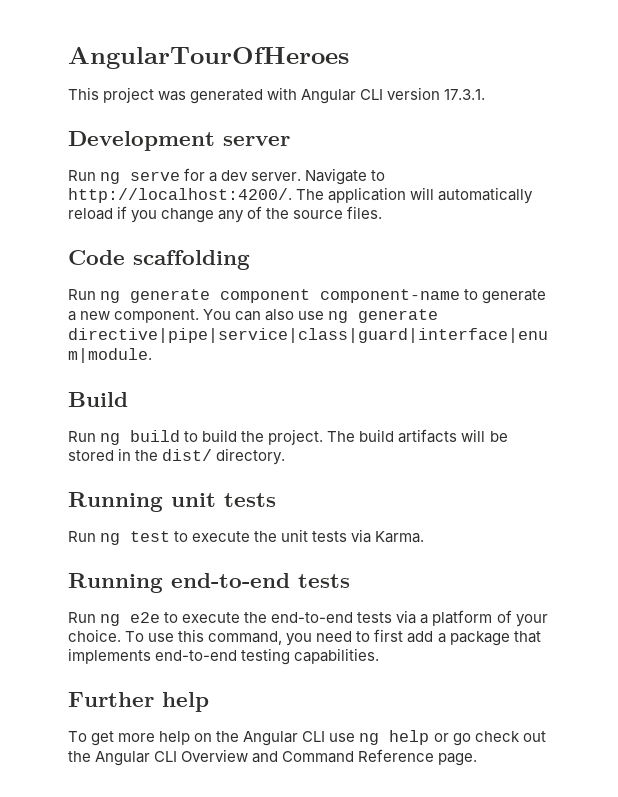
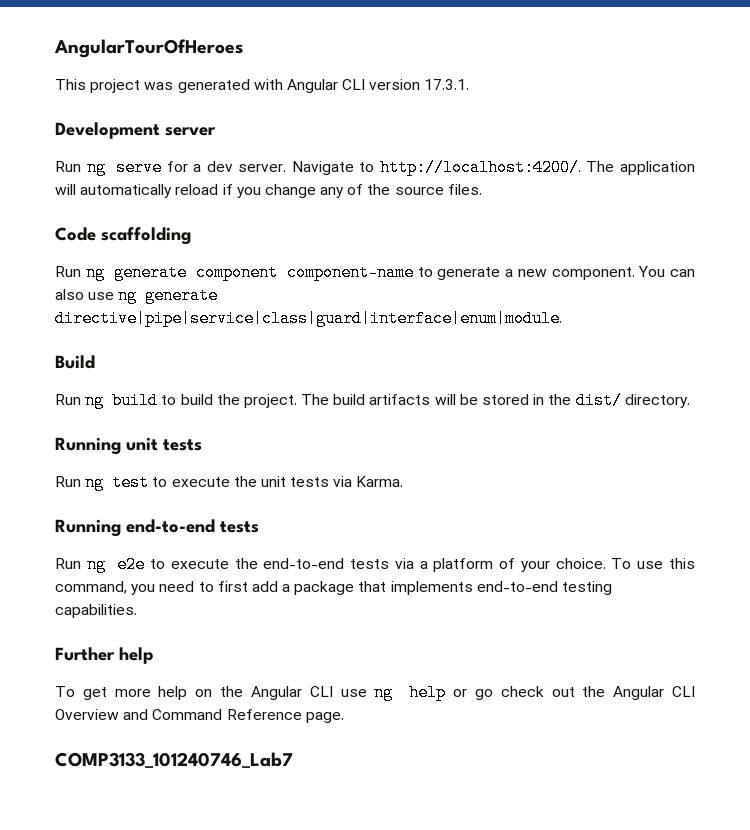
+ COMP3133_101240746_Lab7

